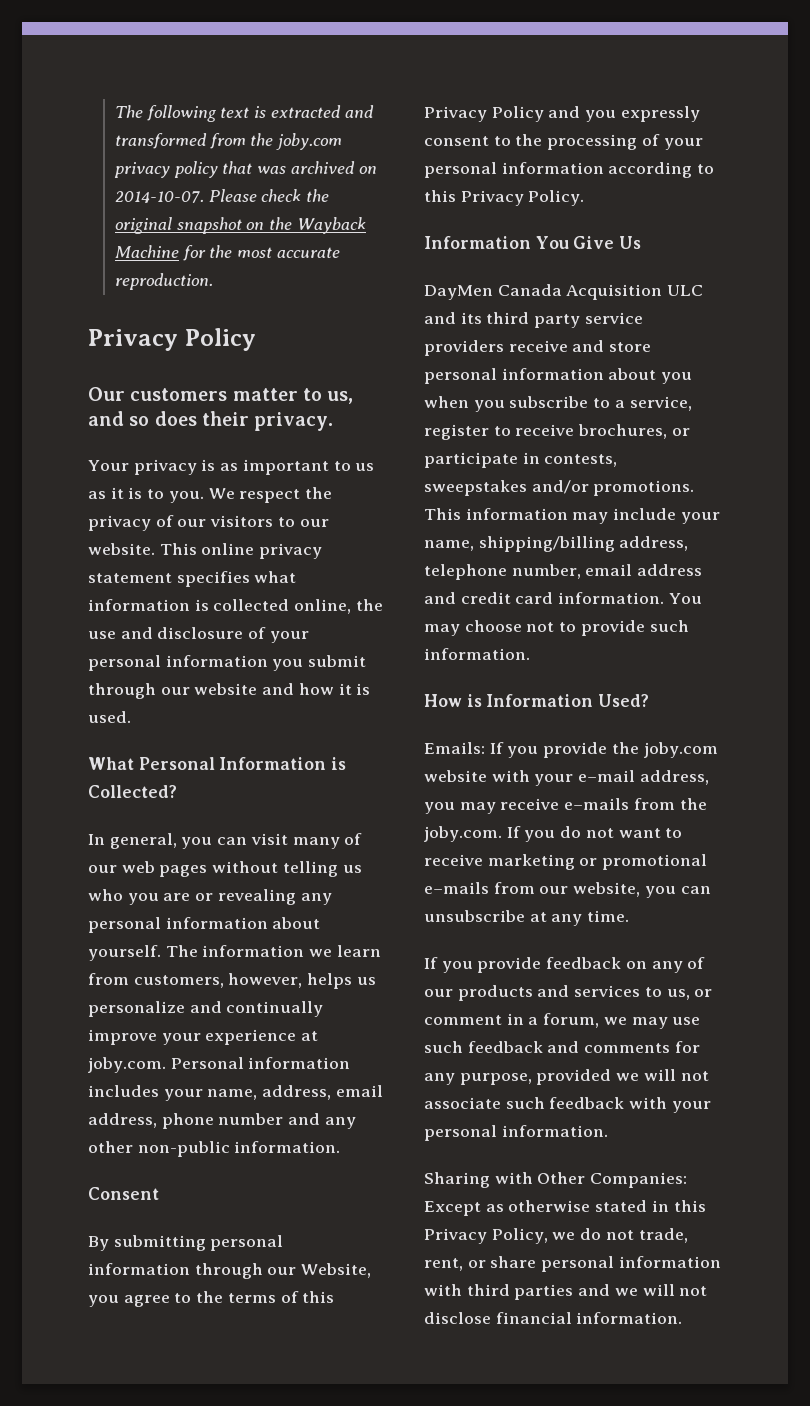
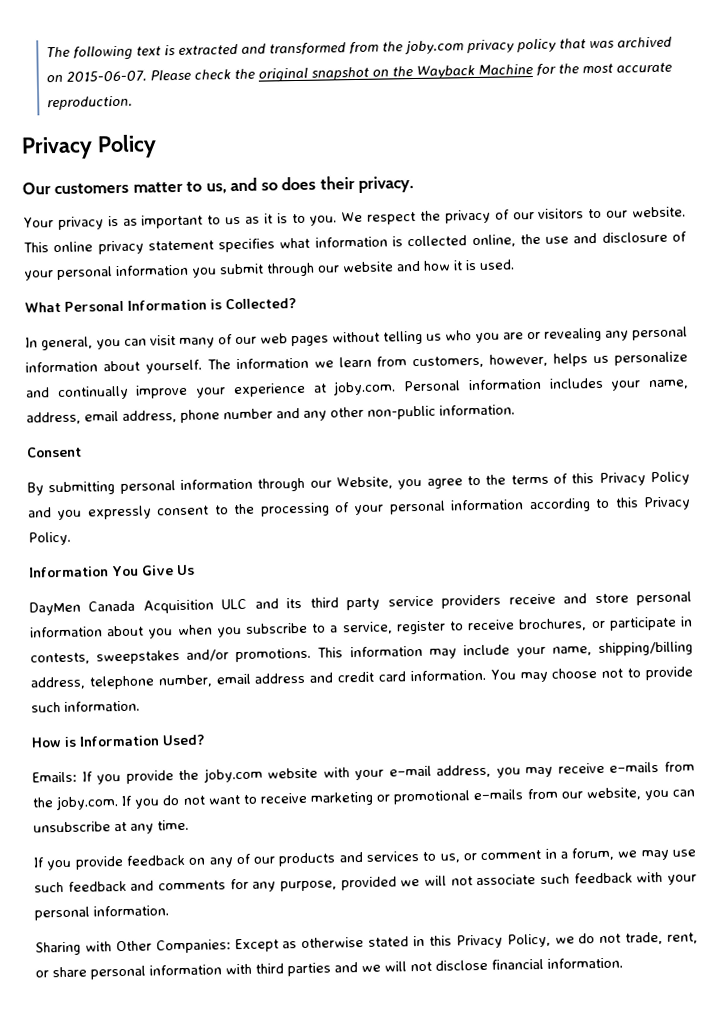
- The following text is extracted and transformed from the joby.com privacy policy that was archived on 2014-10-07.
+ The following text is extracted and transformed from the joby.com privacy policy that was archived on 2015-06-07.

